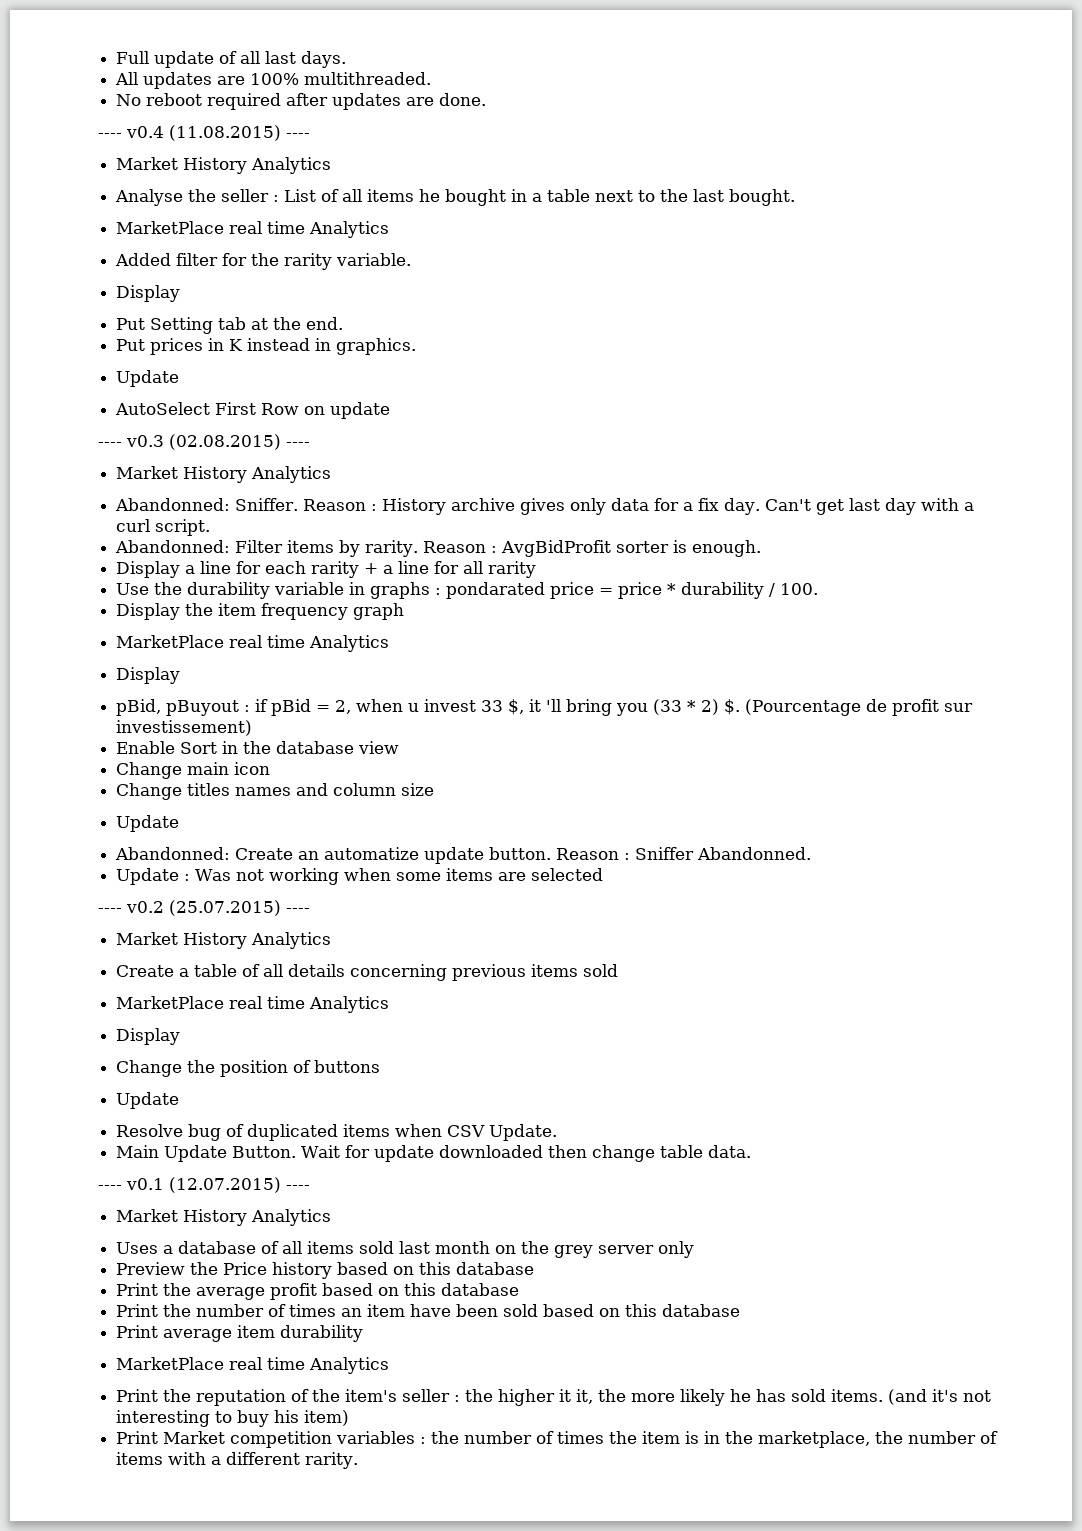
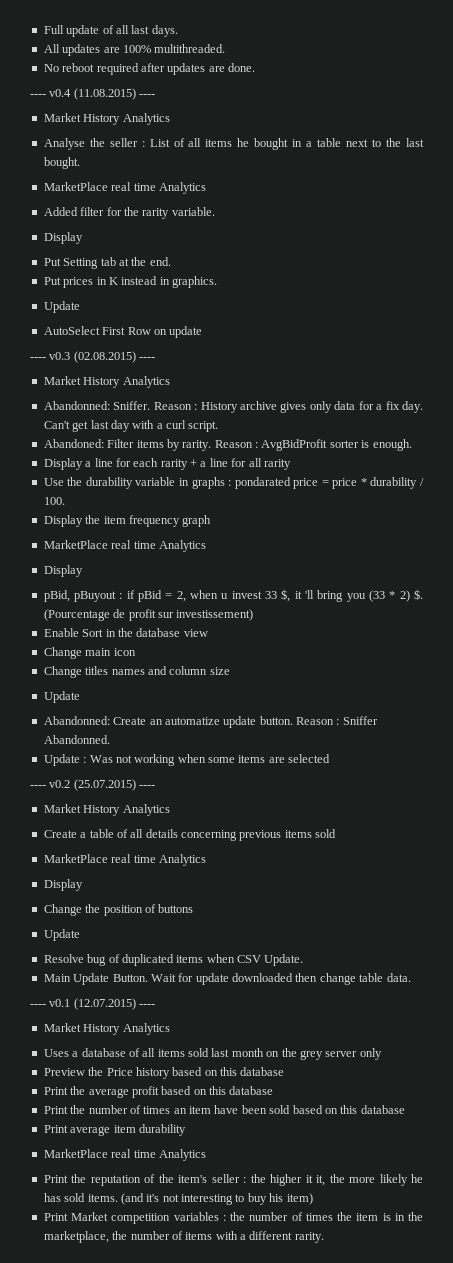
- Abandonned: Filter items by rarity.
+ Abandoned: Filter items by rarity.

